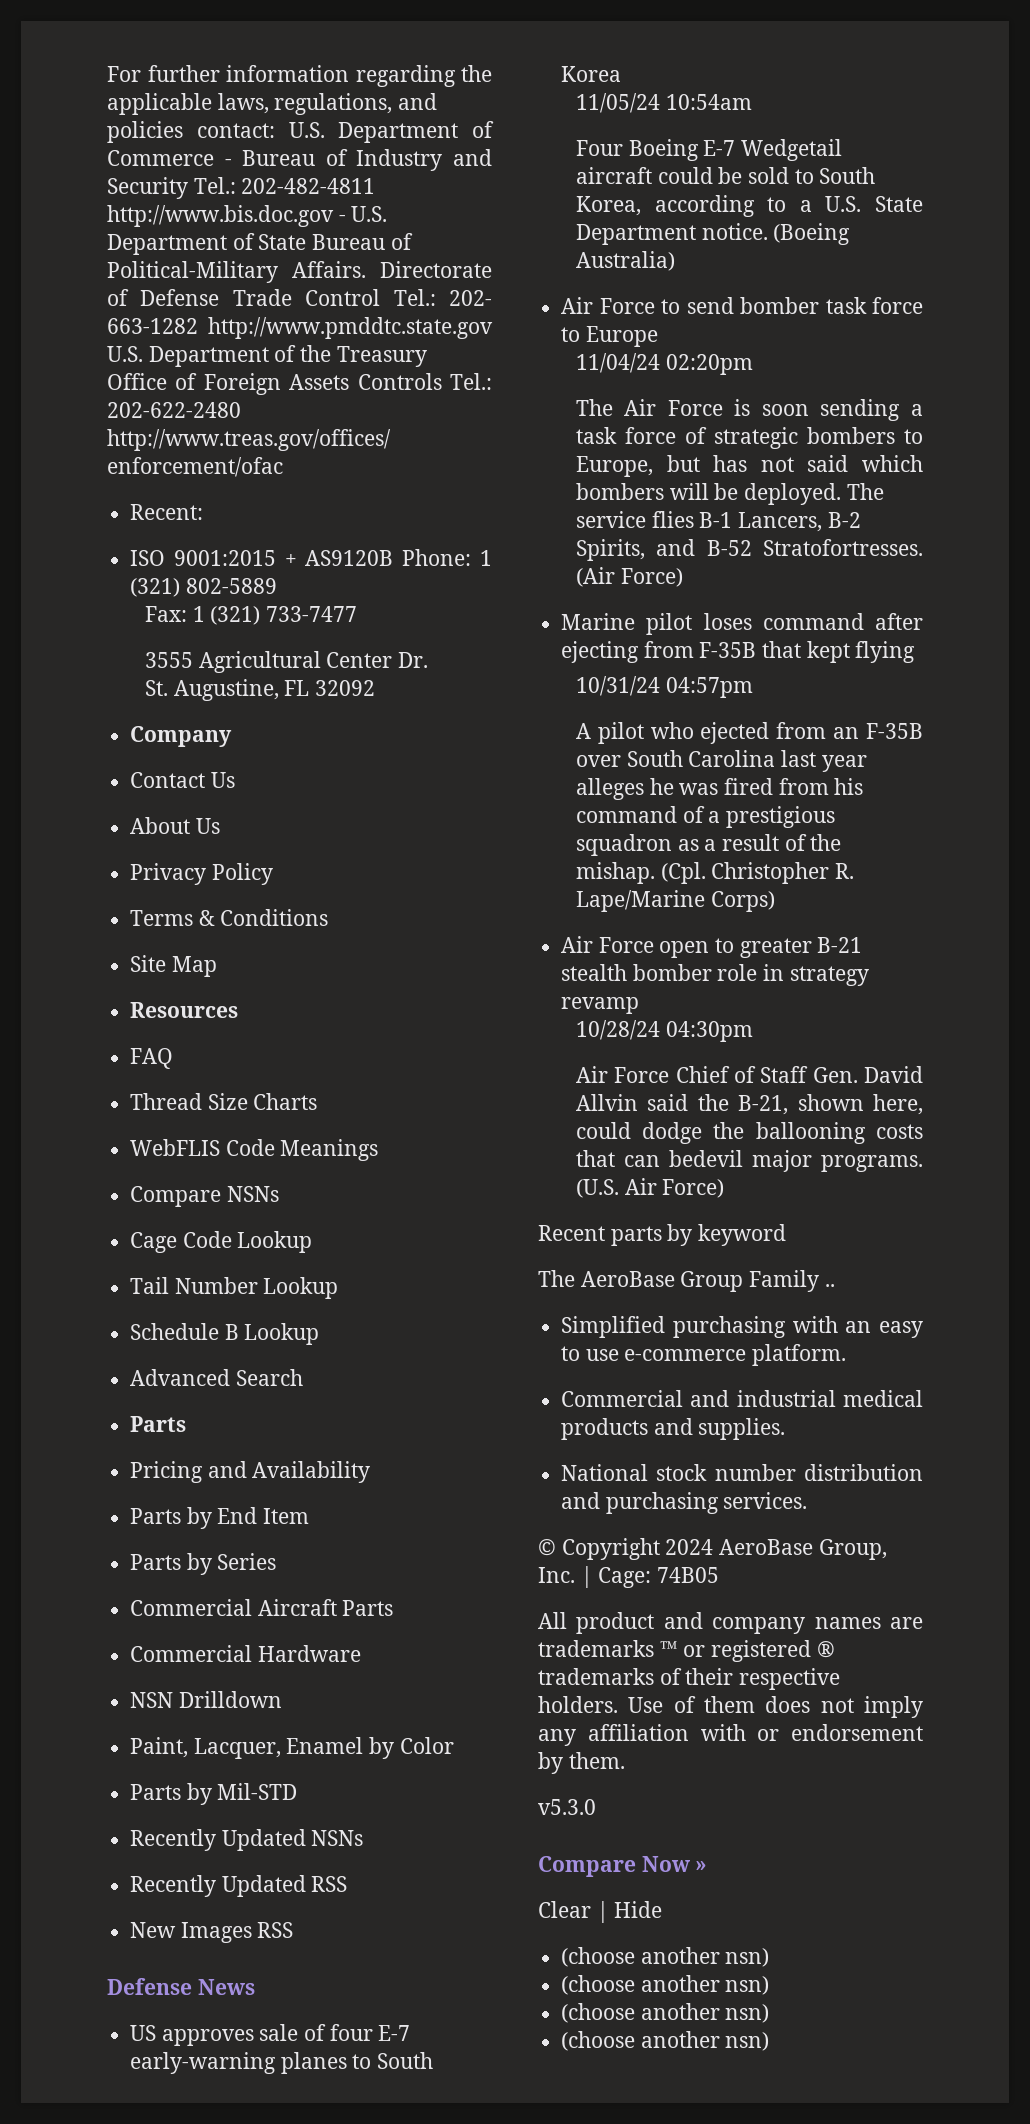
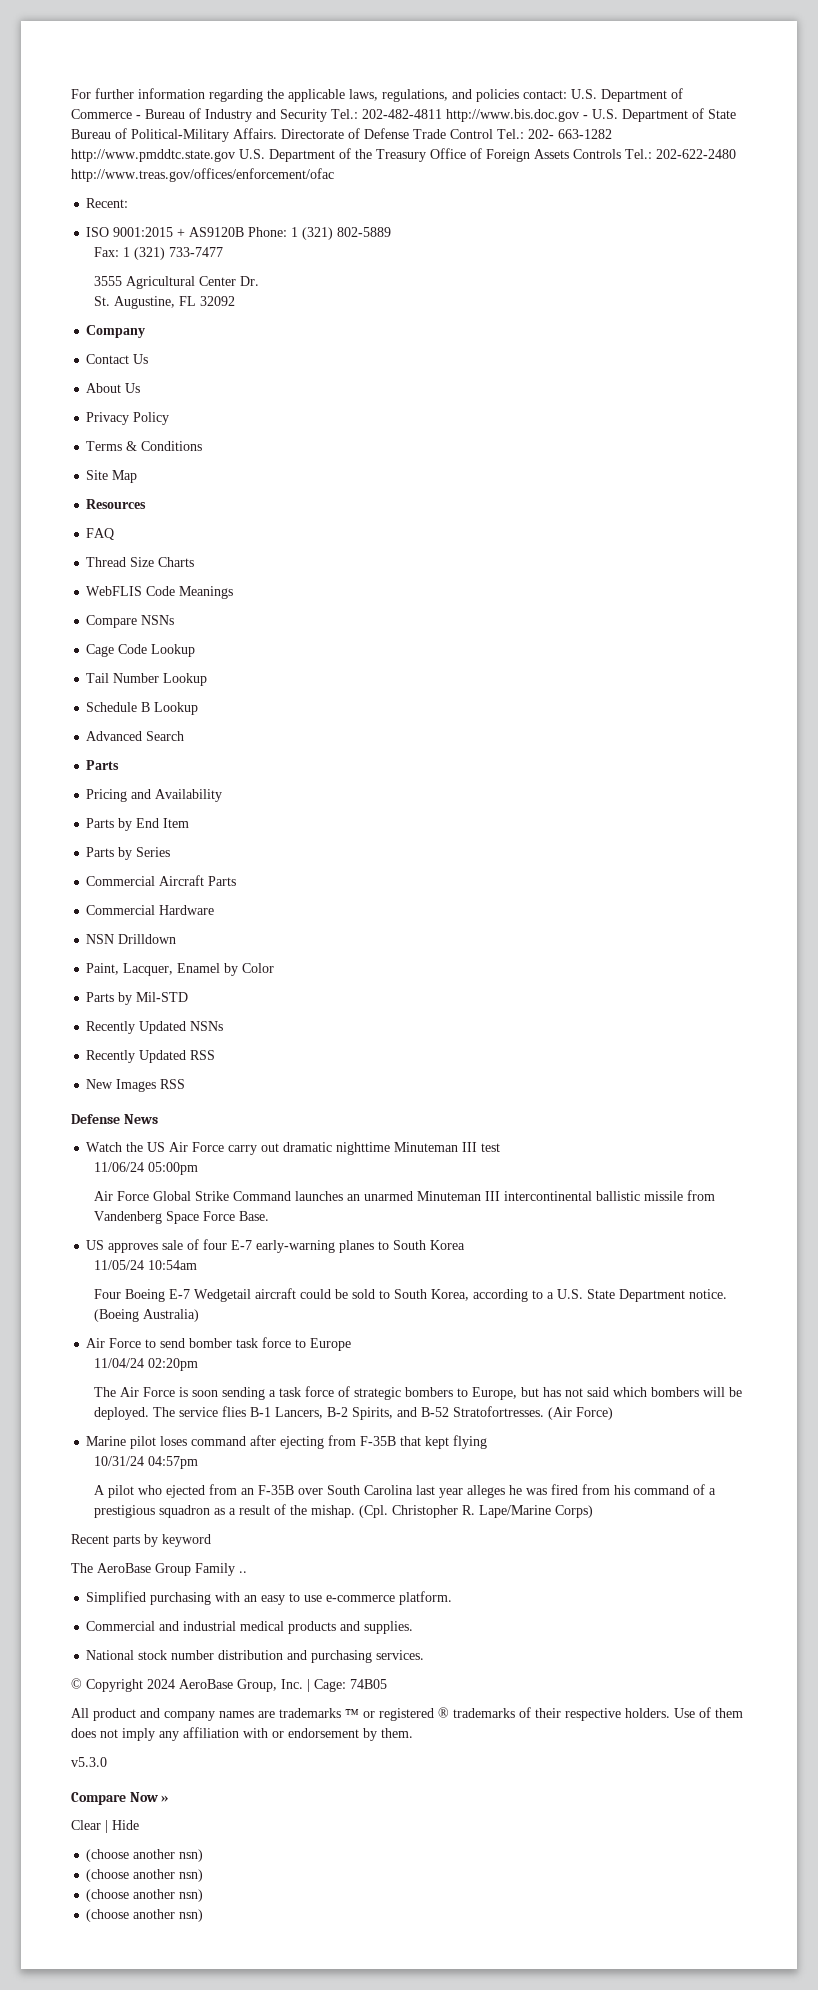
+ Watch the US Air Force carry out dramatic nighttime Minuteman III test
+ 11/06/24 05:00pm
+ Air Force Global Strike Command launches an unarmed Minuteman III intercontinental ballistic missile from Vandenberg Space Force Base.
- Air Force open to greater B-21 stealth bomber role in strategy revamp
- 10/28/24 04:30pm
- Air Force Chief of Staff Gen. David Allvin said the B-21, shown here, could dodge the ballooning costs that can bedevil major programs. (U.S. Air Force)

